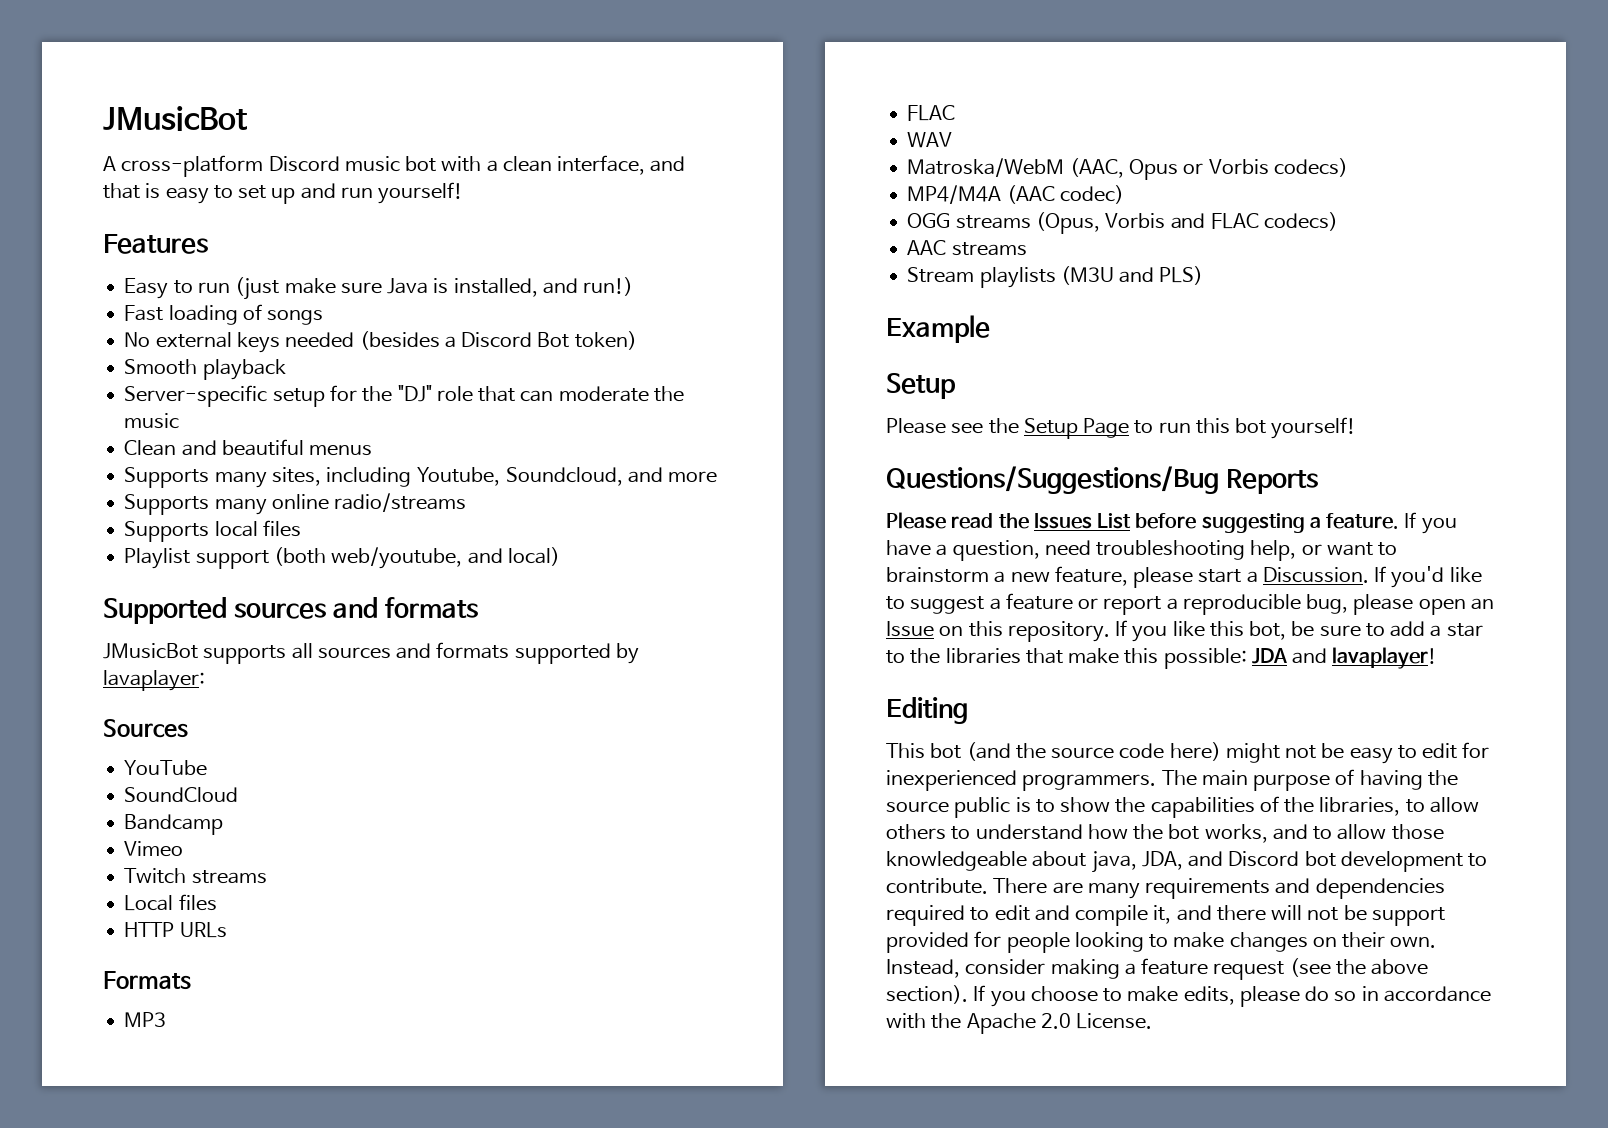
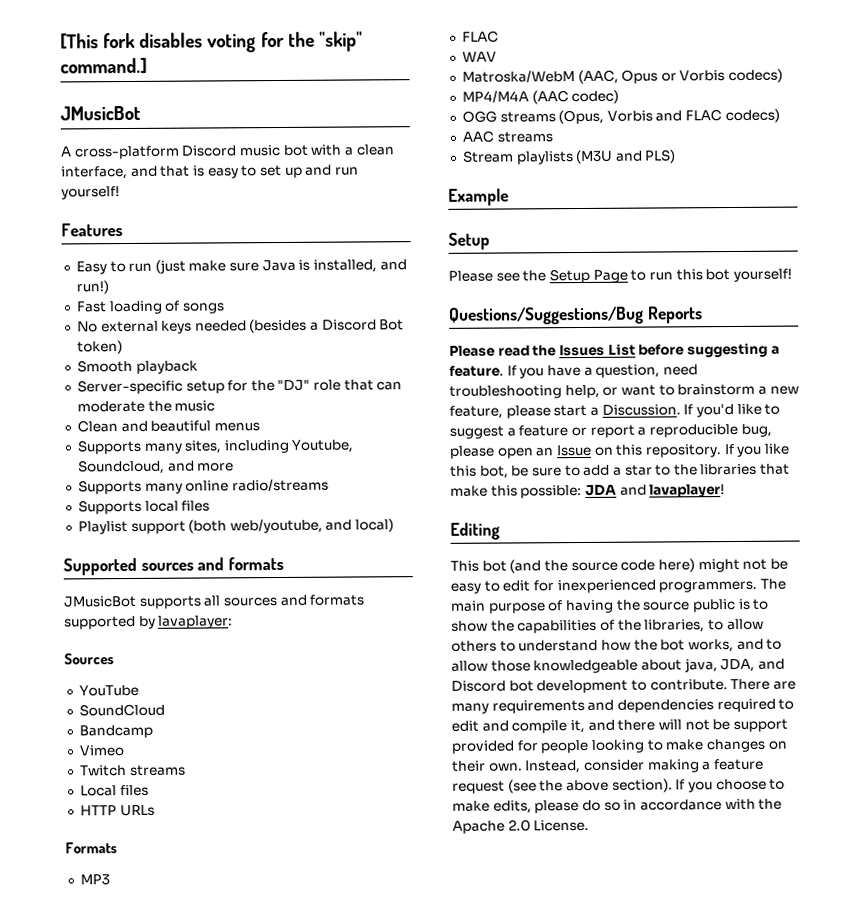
+ [This fork disables voting for the "skip" command.]

